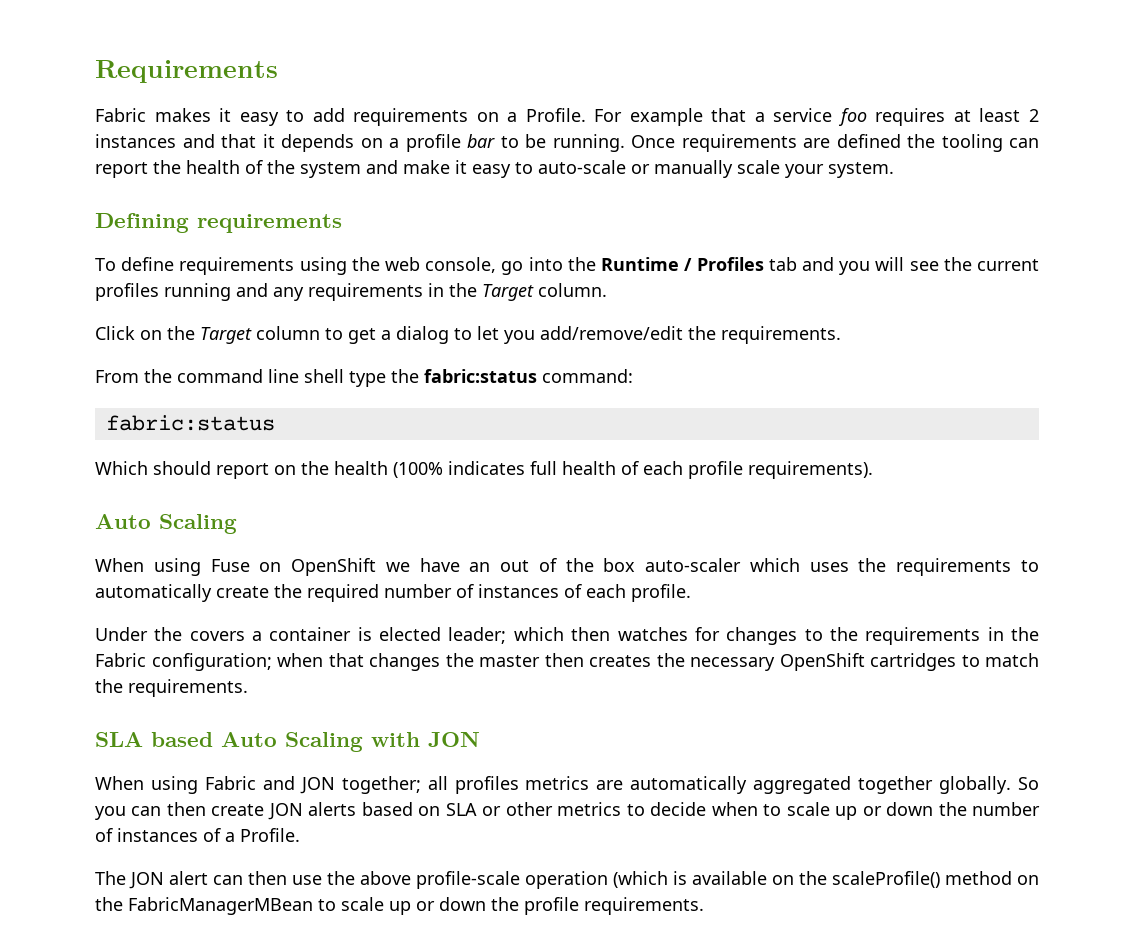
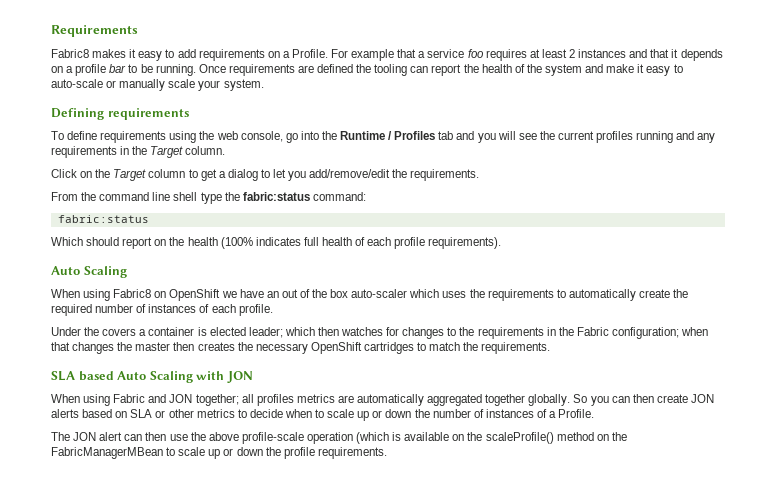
- Fabric makes it easy to add requirements on a Profile.
+ Fabric8 makes it easy to add requirements on a Profile.
- When using Fuse on OpenShift we have an out of the box auto-scaler which uses the requirements to automatically create the required number of instances of each profile.
+ When using Fabric8 on OpenShift we have an out of the box auto-scaler which uses the requirements to automatically create the required number of instances of each profile.

